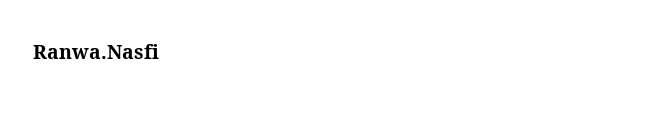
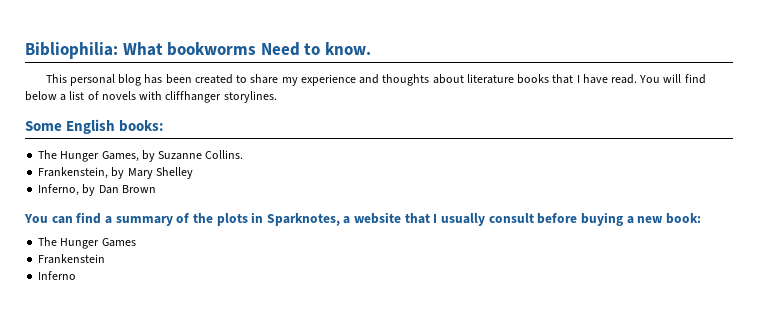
- Ranwa.Nasfi
+ Bibliophilia: What bookworms Need to know.
+ This personal blog has been created to share my experience and thoughts about literature books that I have read. You will find below a list of novels with cliffhanger storylines.
+ Some English books:
+ The Hunger Games, by Suzanne Collins.
+ Frankenstein, by Mary Shelley
+ Inferno, by Dan Brown
+ You can find a summary of the plots in Sparknotes, a website that I usually consult before buying a new book:
+ The Hunger Games
+ Frankenstein
+ Inferno

